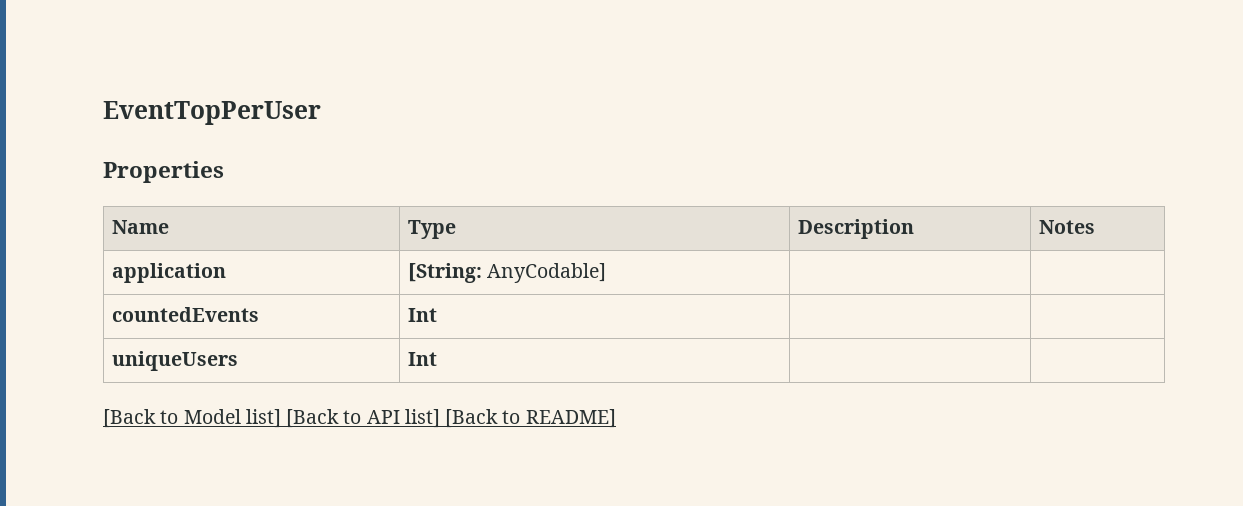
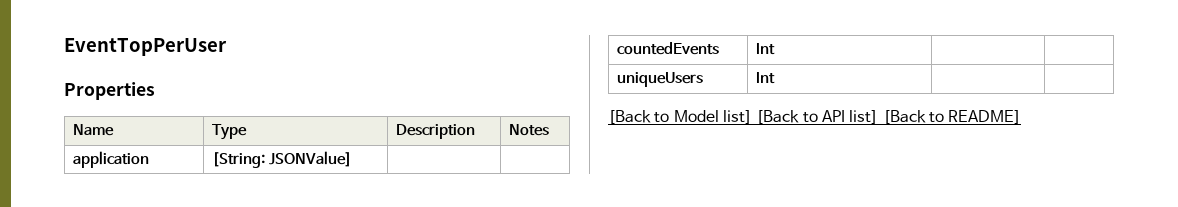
- application | [String: AnyCodable] | |
+ application | [String: JSONValue] | |

